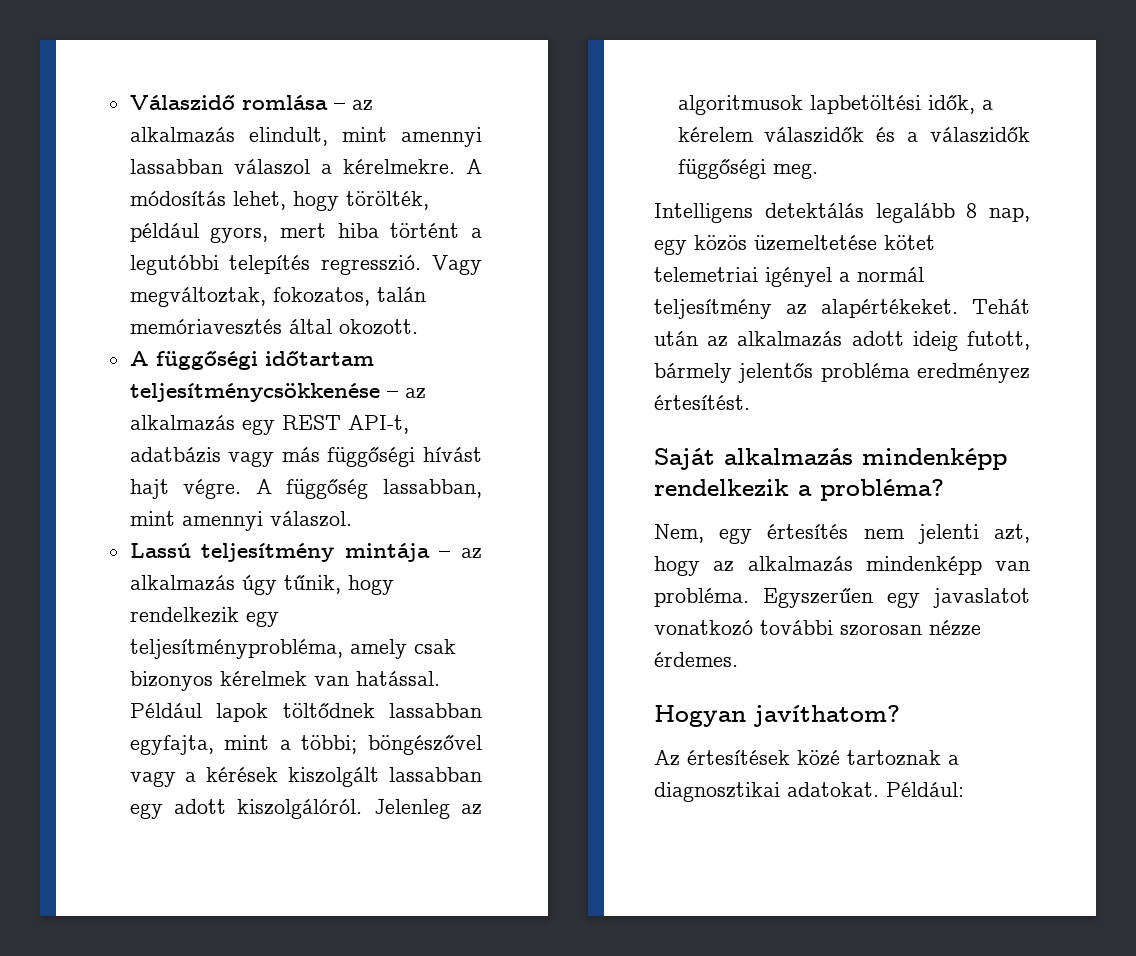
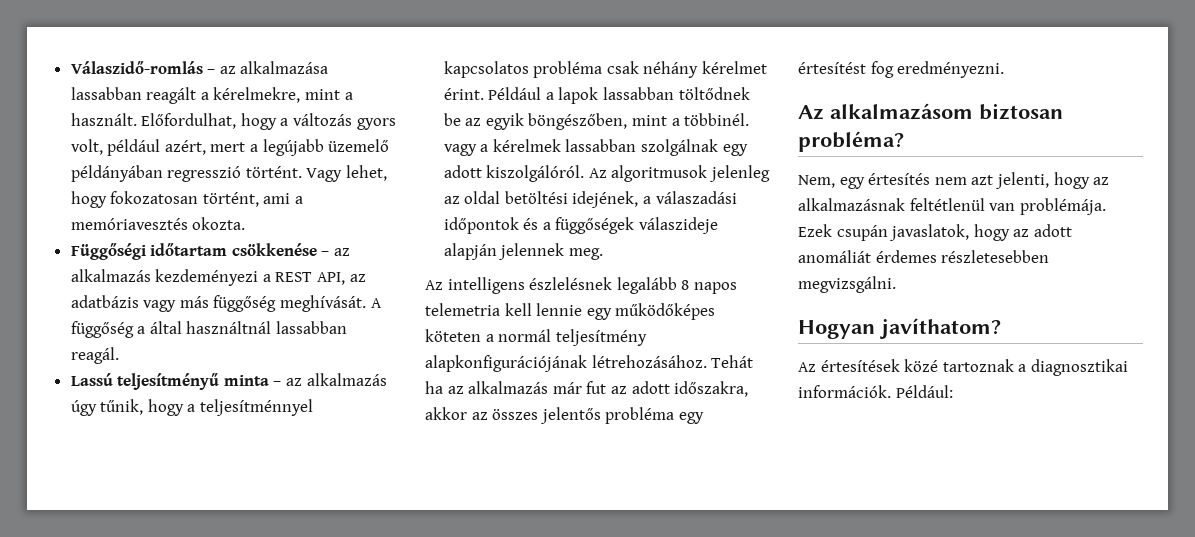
- Válaszidő romlása – az alkalmazás elindult, mint amennyi lassabban válaszol a kérelmekre. A módosítás lehet, hogy törölték, például gyors, mert hiba történt a legutóbbi telepítés regresszió. Vagy megváltoztak, fokozatos, talán memóriavesztés által okozott.
- A függőségi időtartam teljesítménycsökkenése – az alkalmazás egy REST API-t, adatbázis vagy más függőségi hívást hajt végre. A függőség lassabban, mint amennyi válaszol.
+ Válaszidő-romlás – az alkalmazása lassabban reagált a kérelmekre, mint a használt. Előfordulhat, hogy a változás gyors volt, például azért, mert a legújabb üzemelő példányában regresszió történt. Vagy lehet, hogy fokozatosan történt, ami a memóriavesztés okozta.
+ Függőségi időtartam csökkenése – az alkalmazás kezdeményezi a REST API, az adatbázis vagy más függőség meghívását. A függőség a által használtnál lassabban reagál.
- Lassú teljesítmény mintája – az alkalmazás úgy tűnik, hogy rendelkezik egy teljesítményprobléma, amely csak bizonyos kérelmek van hatással. Például lapok töltődnek lassabban egyfajta, mint a többi; böngészővel vagy a kérések kiszolgált lassabban egy adott kiszolgálóról. Jelenleg az algoritmusok lapbetöltési idők, a kérelem válaszidők és a válaszidők függőségi meg.
- Intelligens detektálás legalább 8 nap, egy közös üzemeltetése kötet telemetriai igényel a normál teljesítmény az alapértékeket. Tehát után az alkalmazás adott ideig futott, bármely jelentős probléma eredményez értesítést.
- Saját alkalmazás mindenképp rendelkezik a probléma?
+ Lassú teljesítményű minta – az alkalmazás úgy tűnik, hogy a teljesítménnyel kapcsolatos probléma csak néhány kérelmet érint. Például a lapok lassabban töltődnek be az egyik böngészőben, mint a többinél. vagy a kérelmek lassabban szolgálnak egy adott kiszolgálóról. Az algoritmusok jelenleg az oldal betöltési idejének, a válaszadási időpontok és a függőségek válaszideje alapján jelennek meg.
+ Az intelligens észlelésnek legalább 8 napos telemetria kell lennie egy működőképes köteten a normál teljesítmény alapkonfigurációjának létrehozásához. Tehát ha az alkalmazás már fut az adott időszakra, akkor az összes jelentős probléma egy értesítést fog eredményezni.
+ Az alkalmazásom biztosan probléma?
- Nem, egy értesítés nem jelenti azt, hogy az alkalmazás mindenképp van probléma. Egyszerűen egy javaslatot vonatkozó további szorosan nézze érdemes.
+ Nem, egy értesítés nem azt jelenti, hogy az alkalmazásnak feltétlenül van problémája. Ezek csupán javaslatok, hogy az adott anomáliát érdemes részletesebben megvizsgálni.
- Az értesítések közé tartoznak a diagnosztikai adatokat.
+ Az értesítések közé tartoznak a diagnosztikai információk.

